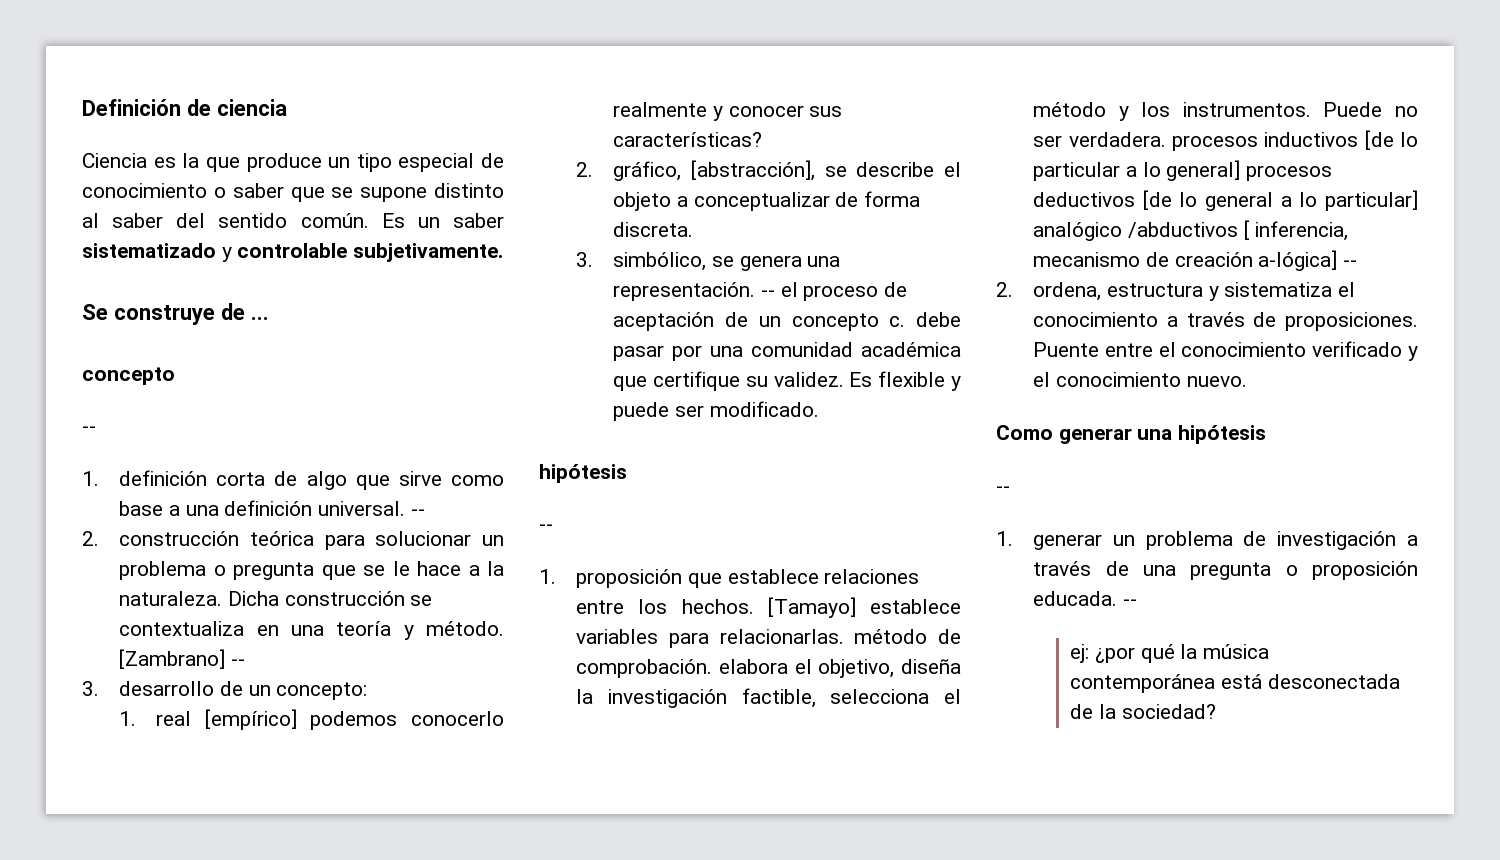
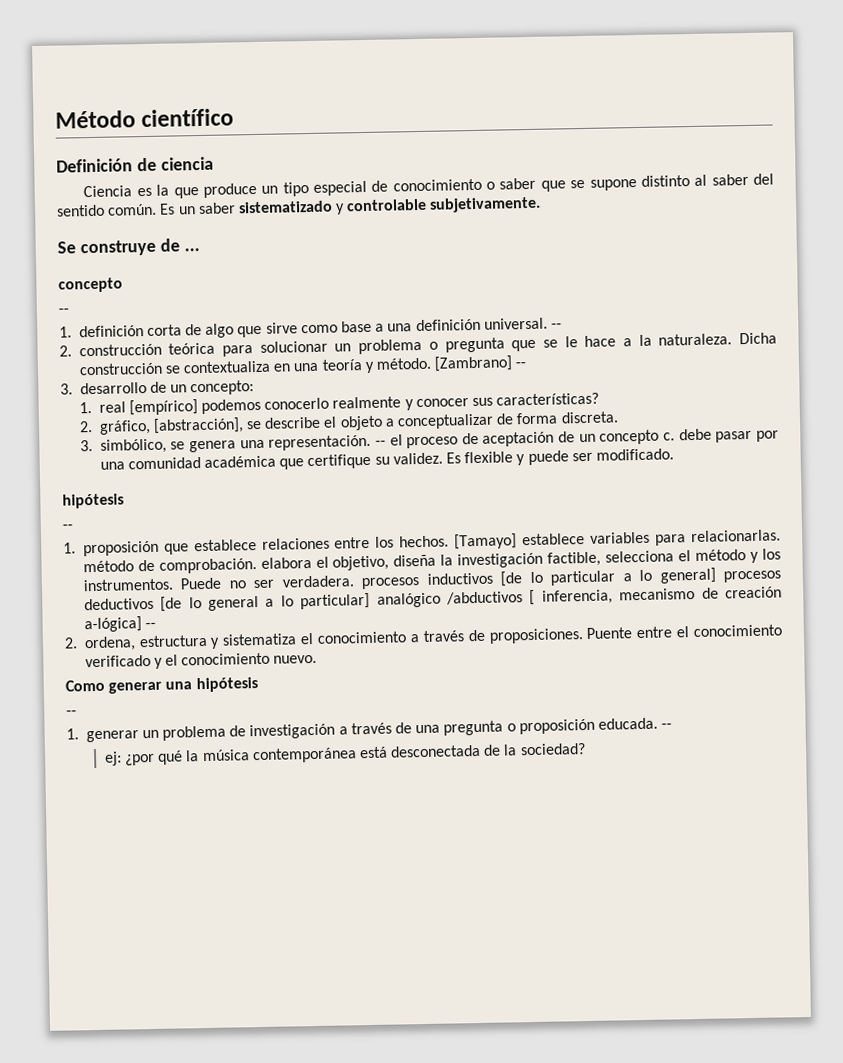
+ Método científico

